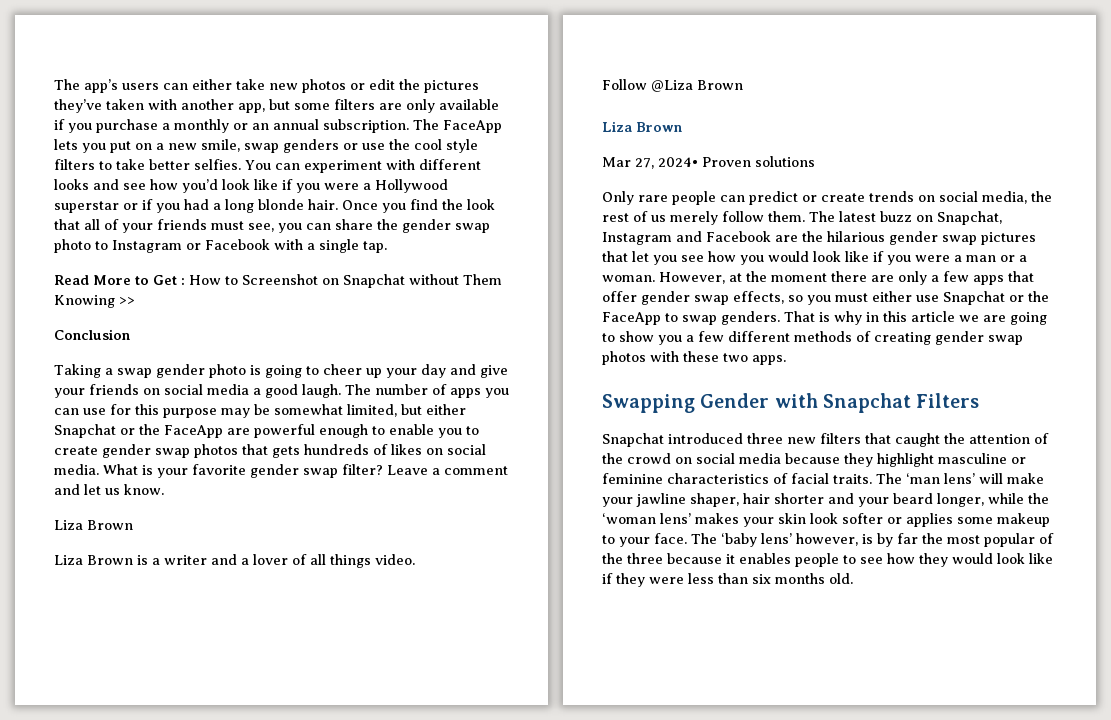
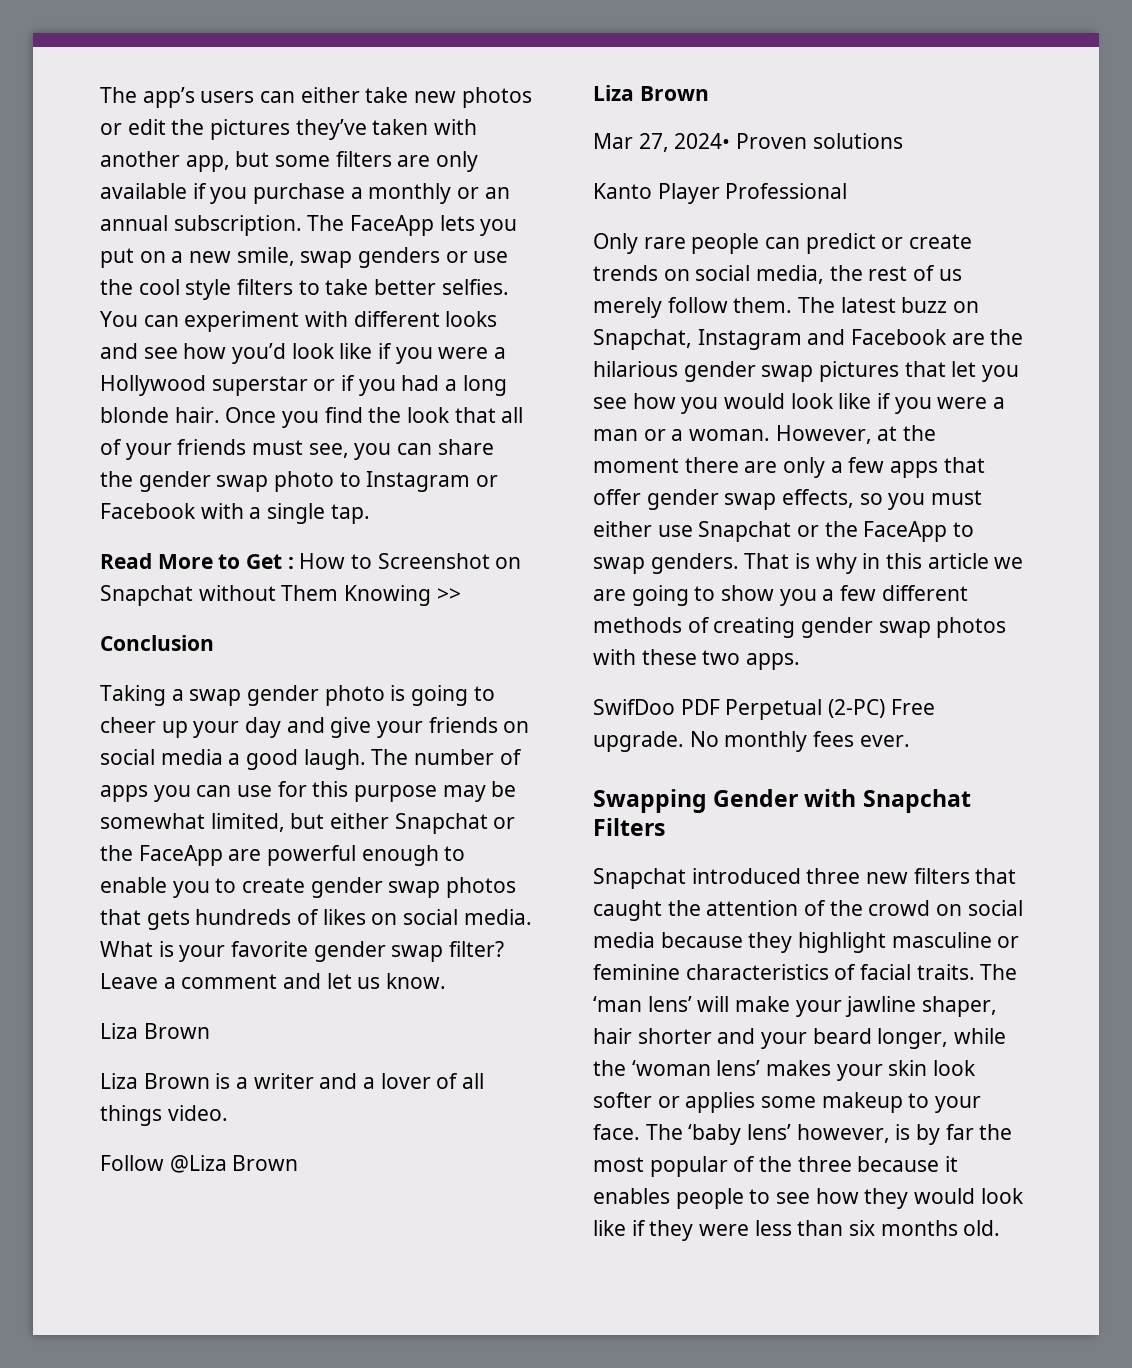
+ Kanto Player Professional
+ SwifDoo PDF Perpetual (2-PC) Free upgrade. No monthly fees ever.

